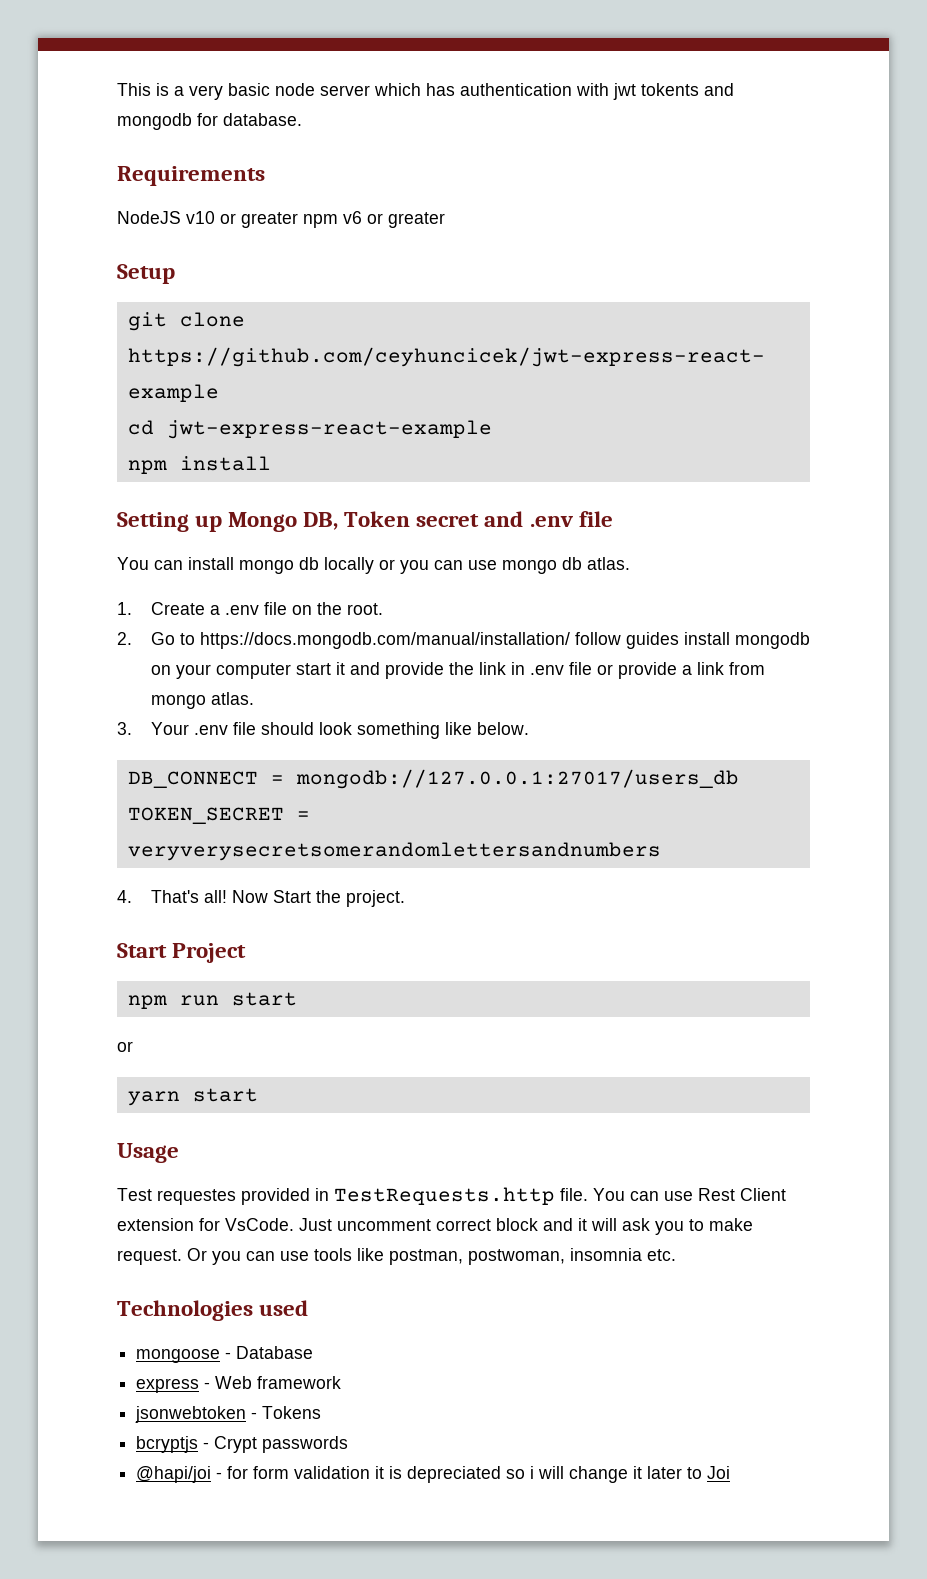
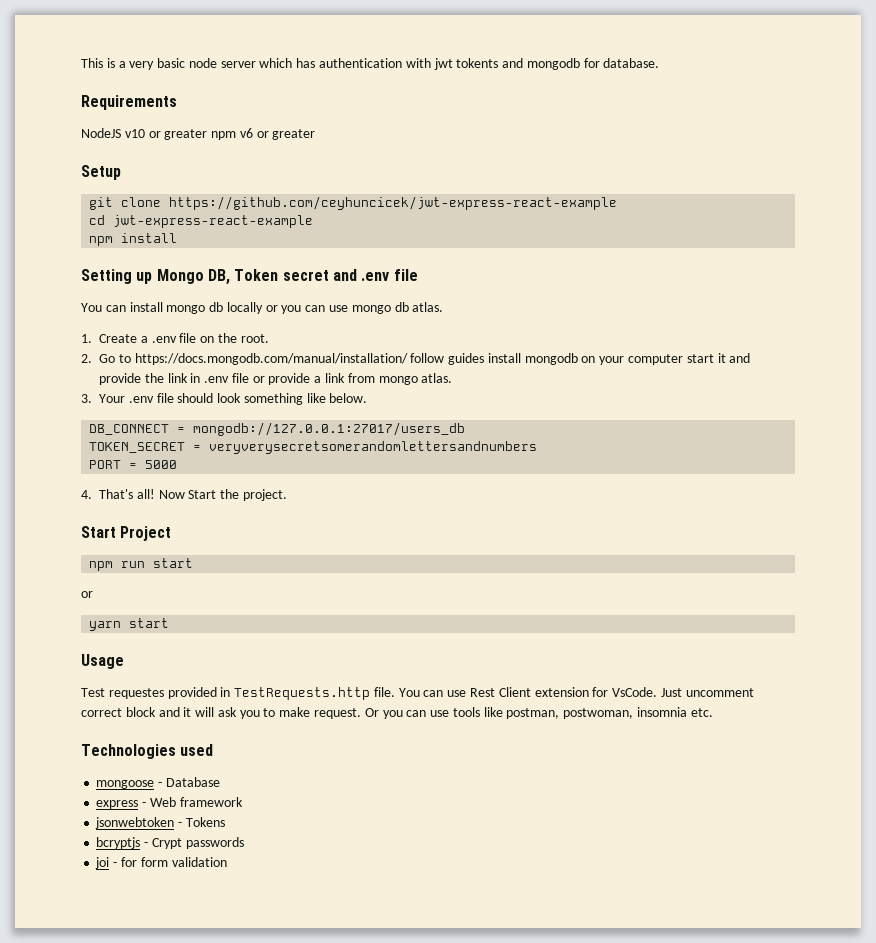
+ PORT = 5000
- @hapi/joi - for form validation it is depreciated so i will change it later to Joi
+ joi - for form validation

